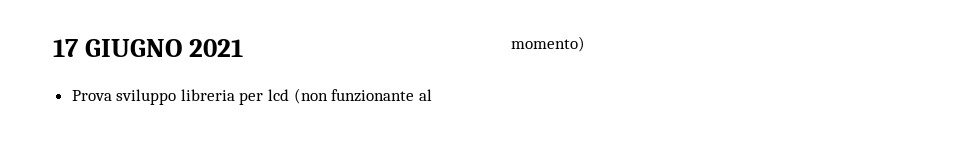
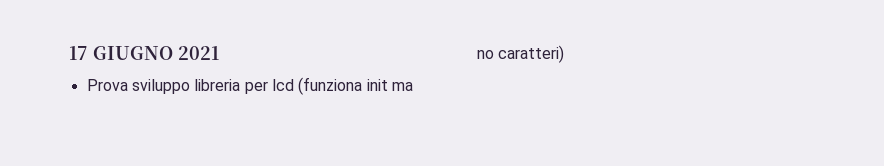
- Prova sviluppo libreria per lcd (non funzionante al momento)
+ Prova sviluppo libreria per lcd (funziona init ma no caratteri)

